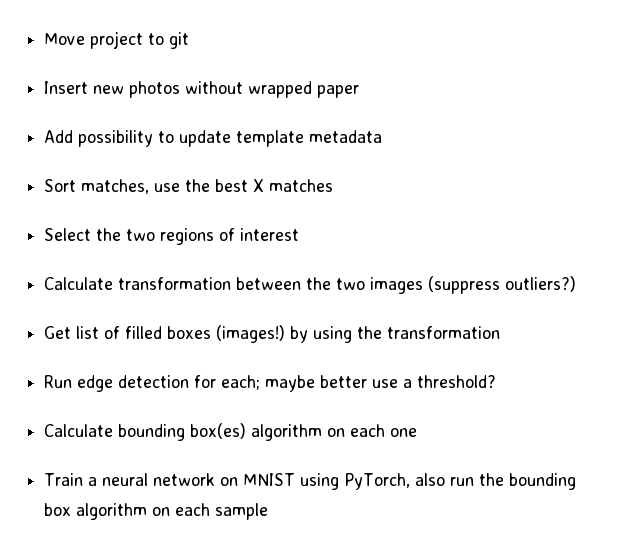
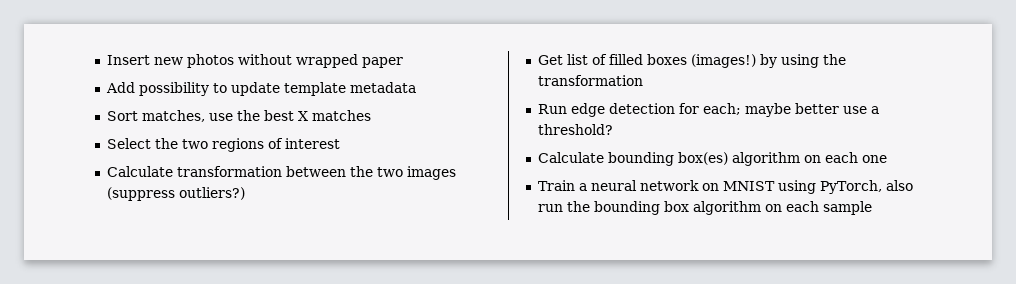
- Move project to git

